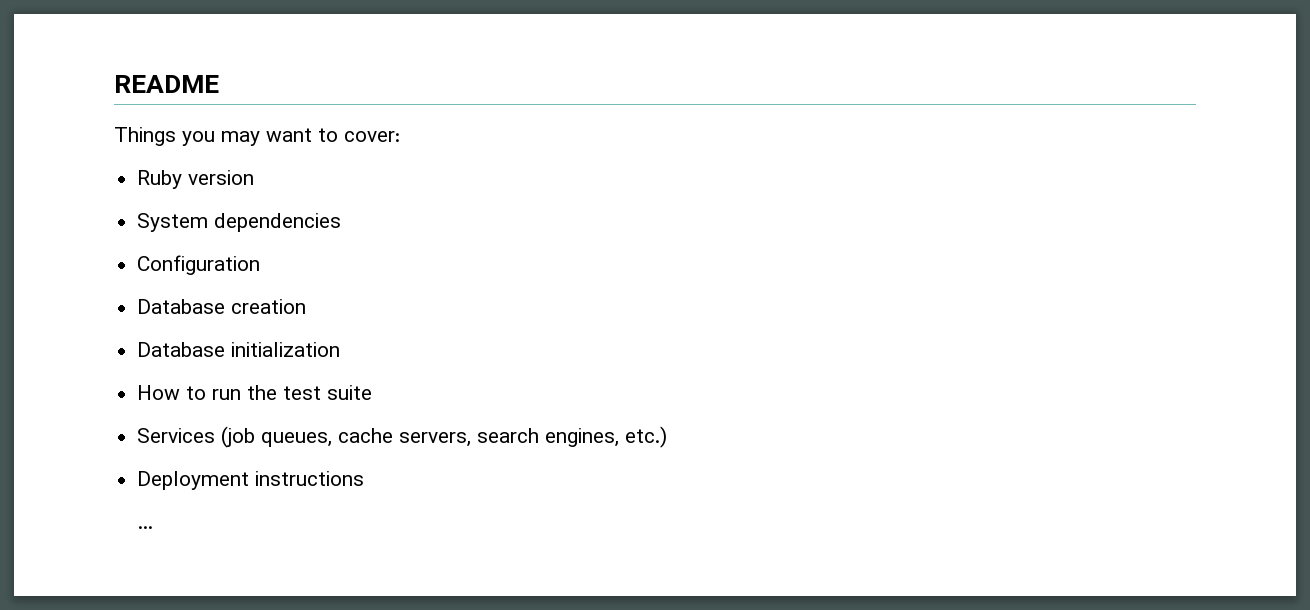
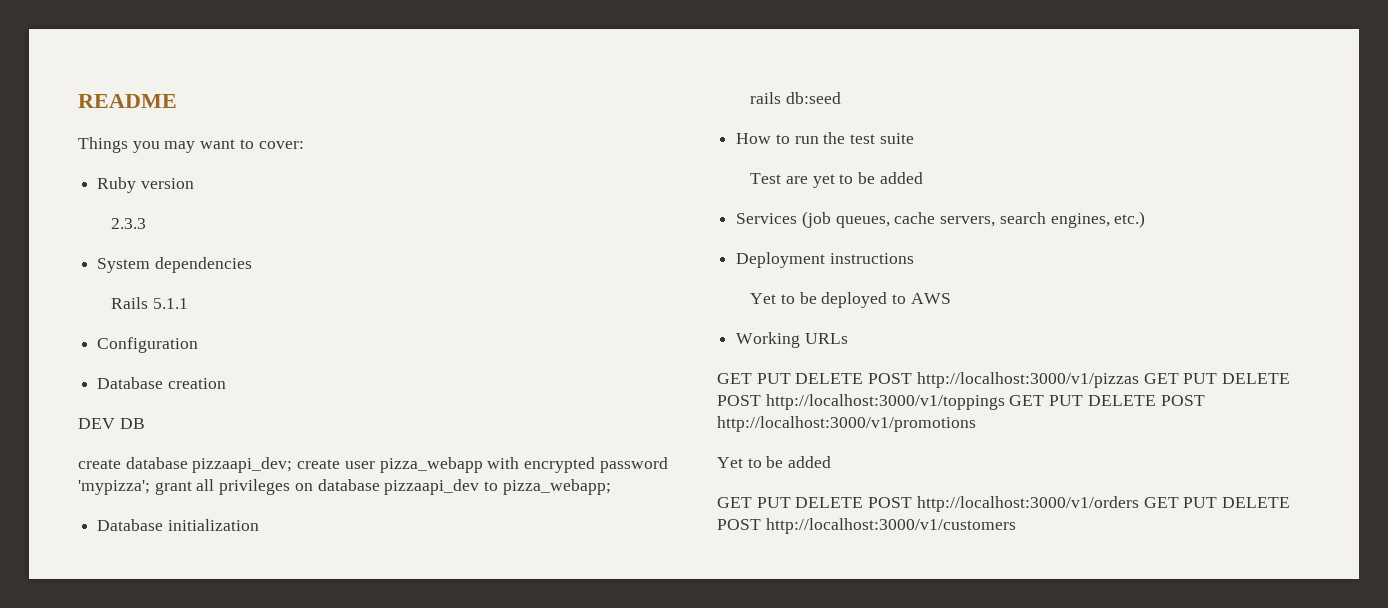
+ 2.3.3
+ Rails 5.1.1
+ DEV DB
+ create database pizzaapi_dev; create user pizza_webapp with encrypted password 'mypizza'; grant all privileges on database pizzaapi_dev to pizza_webapp;
+ rails db:seed
+ Test are yet to be added
- ...
+ Yet to be deployed to AWS
+ Working URLs
+ GET PUT DELETE POST http://localhost:3000/v1/pizzas GET PUT DELETE POST http://localhost:3000/v1/toppings GET PUT DELETE POST http://localhost:3000/v1/promotions
+ Yet to be added
+ GET PUT DELETE POST http://localhost:3000/v1/orders GET PUT DELETE POST http://localhost:3000/v1/customers

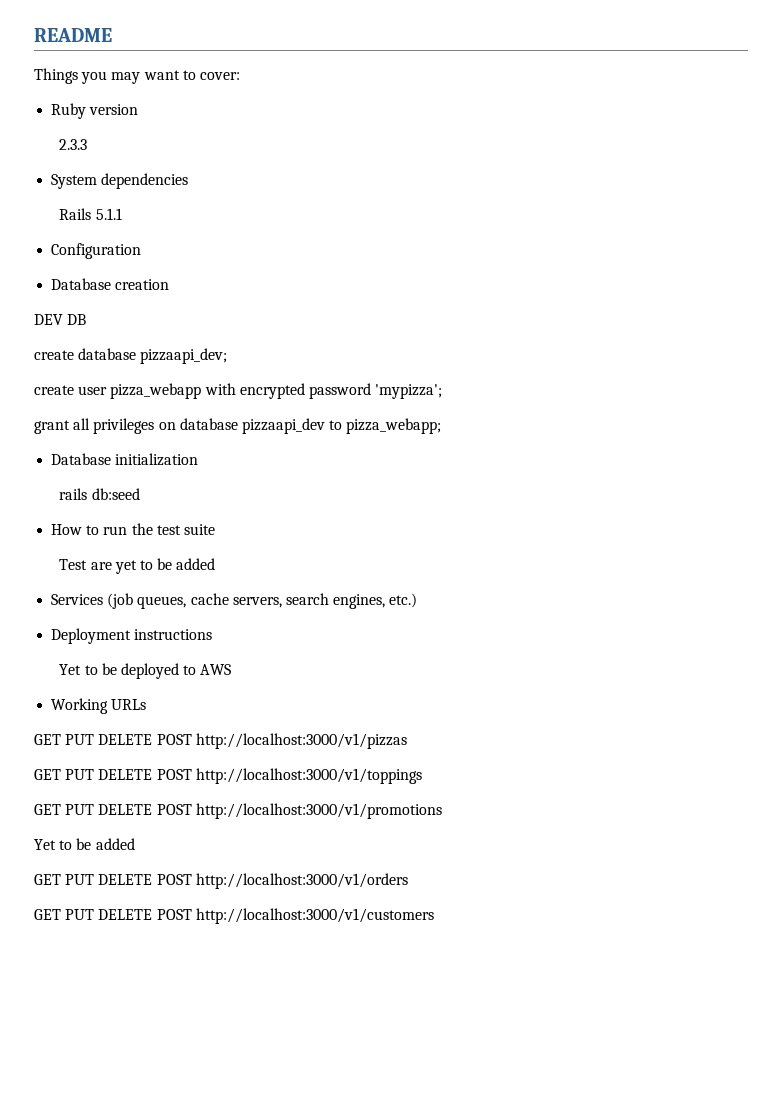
- create database pizzaapi_dev; create user pizza_webapp with encrypted password 'mypizza'; grant all privileges on database pizzaapi_dev to pizza_webapp;
+ create database pizzaapi_dev;
+ create user pizza_webapp with encrypted password 'mypizza';
+ grant all privileges on database pizzaapi_dev to pizza_webapp;
- GET PUT DELETE POST http://localhost:3000/v1/pizzas GET PUT DELETE POST http://localhost:3000/v1/toppings GET PUT DELETE POST http://localhost:3000/v1/promotions
+ GET PUT DELETE POST http://localhost:3000/v1/pizzas
+ GET PUT DELETE POST http://localhost:3000/v1/toppings
+ GET PUT DELETE POST http://localhost:3000/v1/promotions
- GET PUT DELETE POST http://localhost:3000/v1/orders GET PUT DELETE POST http://localhost:3000/v1/customers
+ GET PUT DELETE POST http://localhost:3000/v1/orders
+ GET PUT DELETE POST http://localhost:3000/v1/customers

